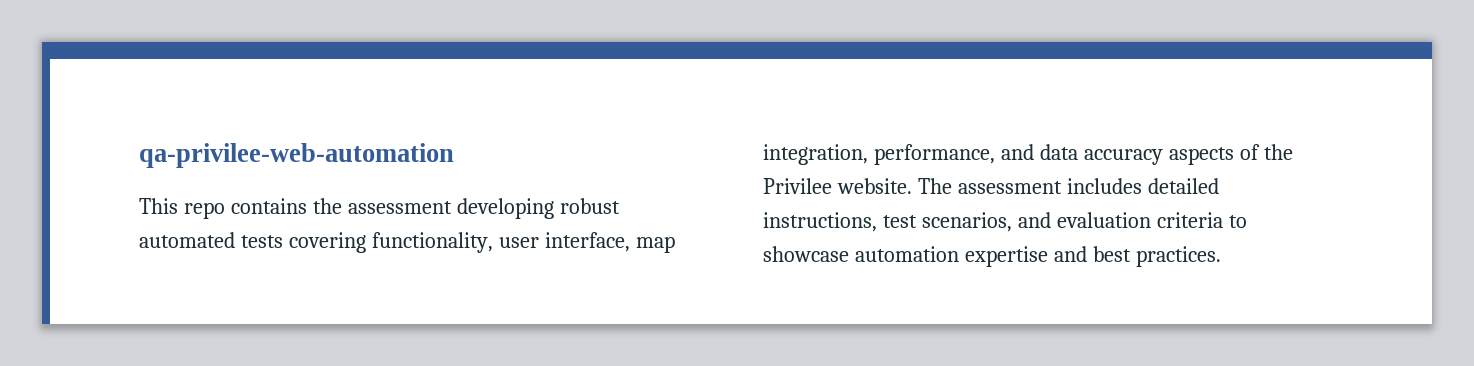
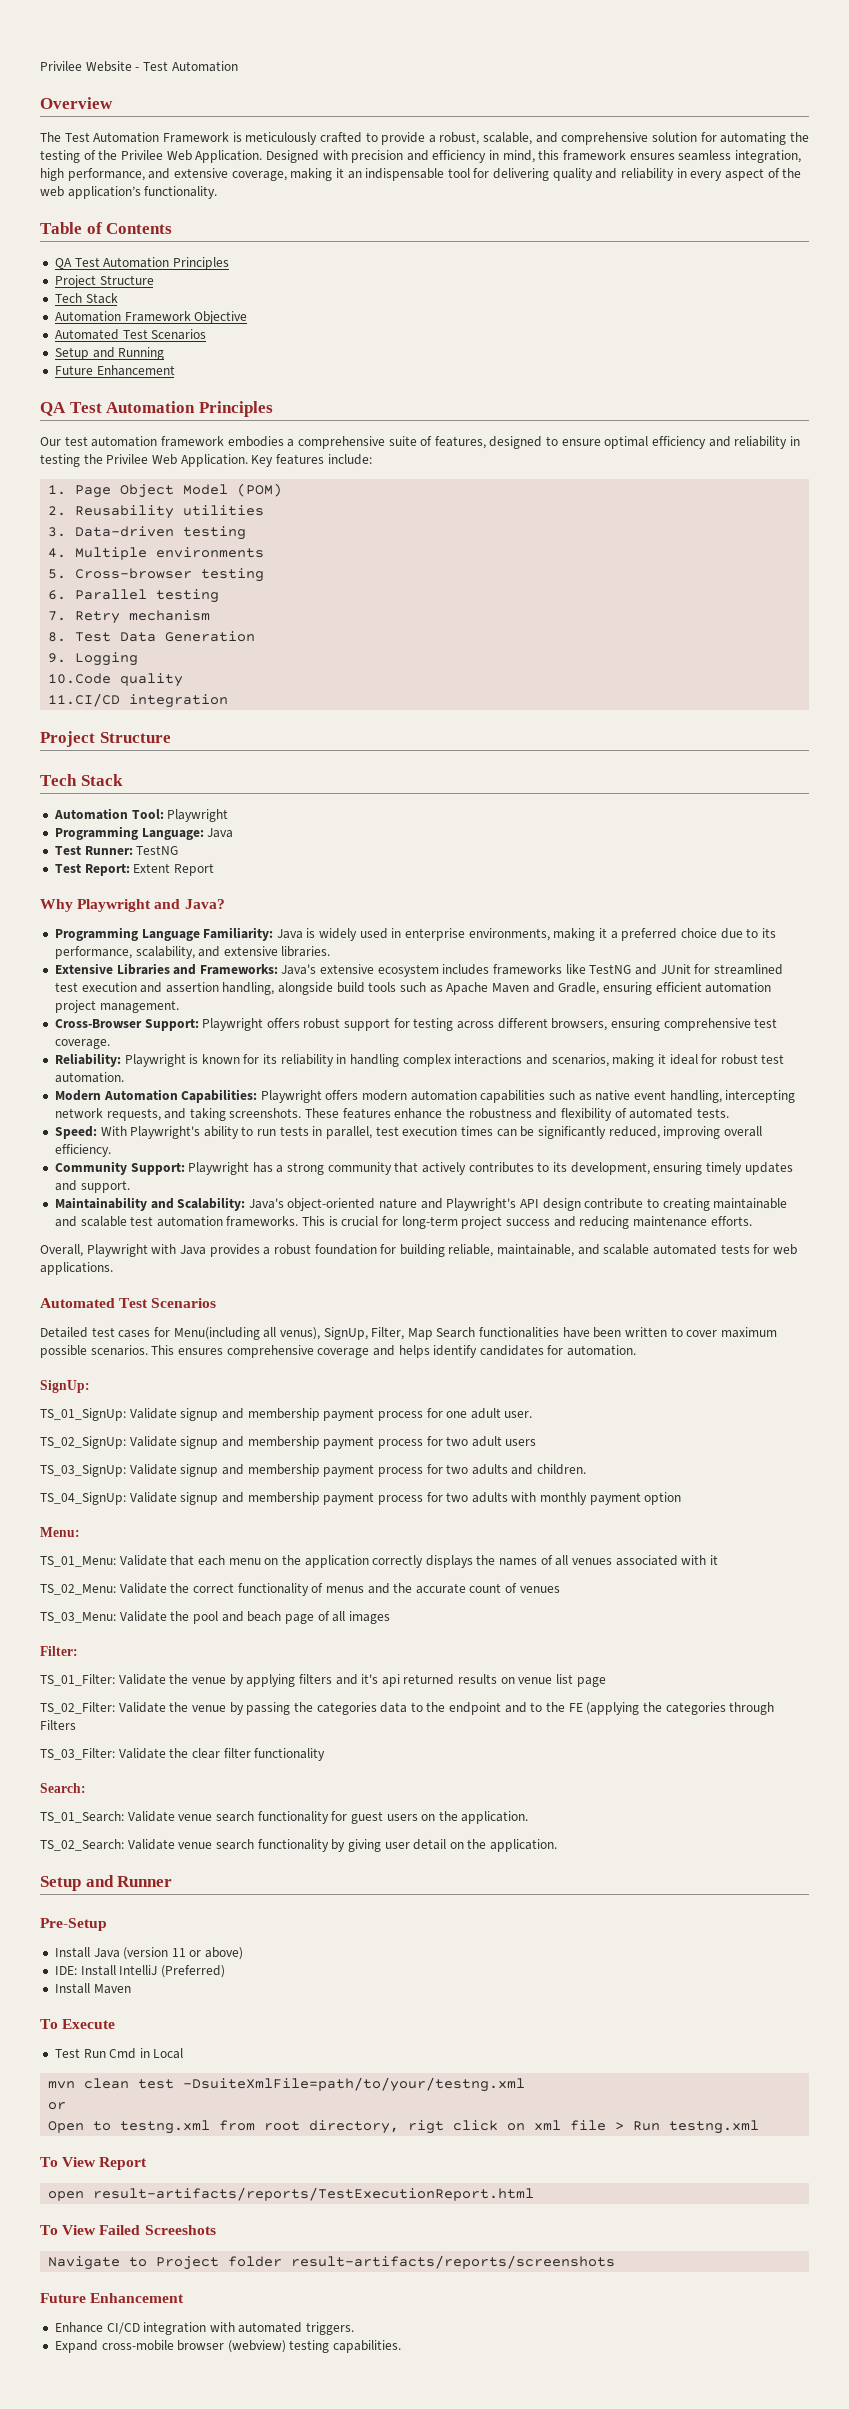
- qa-privilee-web-automation
- This repo contains the assessment developing robust automated tests covering functionality, user interface, map integration, performance, and data accuracy aspects of the Privilee website. The assessment includes detailed instructions, test scenarios, and evaluation criteria to showcase automation expertise and best practices.
+ Privilee Website - Test Automation
+ Overview
+ The Test Automation Framework is meticulously crafted to provide a robust, scalable, and comprehensive solution for automating the testing of the Privilee Web Application. Designed with precision and efficiency in mind, this framework ensures seamless integration, high performance, and extensive coverage, making it an indispensable tool for delivering quality and reliability in every aspect of the web application’s functionality.
+ Table of Contents
+ QA Test Automation Principles
+ Project Structure
+ Tech Stack
+ Automation Framework Objective
+ Automated Test Scenarios
+ Setup and Running
+ Future Enhancement
+ QA Test Automation Principles
+ Our test automation framework embodies a comprehensive suite of features, designed to ensure optimal efficiency and reliability in testing the Privilee Web Application. Key features include:
+ 1. Page Object Model (POM)
+ 2. Reusability utilities
+ 3. Data-driven testing
+ 4. Multiple environments
+ 5. Cross-browser testing
+ 6. Parallel testing
+ 7. Retry mechanism
+ 8. Test Data Generation
+ 9. Logging
+ 10.Code quality
+ 11.CI/CD integration
+ Project Structure
+ Tech Stack
+ Automation Tool: Playwright
+ Programming Language: Java
+ Test Runner: TestNG
+ Test Report: Extent Report
+ Why Playwright and Java?
+ Programming Language Familiarity: Java is widely used in enterprise environments, making it a preferred choice due to its performance, scalability, and extensive libraries.
+ Extensive Libraries and Frameworks: Java's extensive ecosystem includes frameworks like TestNG and JUnit for streamlined test execution and assertion handling, alongside build tools such as Apache Maven and Gradle, ensuring efficient automation project management.
+ Cross-Browser Support: Playwright offers robust support for testing across different browsers, ensuring comprehensive test coverage.
+ Reliability: Playwright is known for its reliability in handling complex interactions and scenarios, making it ideal for robust test automation.
+ Modern Automation Capabilities: Playwright offers modern automation capabilities such as native event handling, intercepting network requests, and taking screenshots. These features enhance the robustness and flexibility of automated tests.
+ Speed: With Playwright's ability to run tests in parallel, test execution times can be significantly reduced, improving overall efficiency.
+ Community Support: Playwright has a strong community that actively contributes to its development, ensuring timely updates and support.
+ Maintainability and Scalability: Java's object-oriented nature and Playwright's API design contribute to creating maintainable and scalable test automation frameworks. This is crucial for long-term project success and reducing maintenance efforts.
+ Overall, Playwright with Java provides a robust foundation for building reliable, maintainable, and scalable automated tests for web applications.
+ Automated Test Scenarios
+ Detailed test cases for Menu(including all venus), SignUp, Filter, Map Search functionalities have been written to cover maximum possible scenarios. This ensures comprehensive coverage and helps identify candidates for automation.
+ SignUp:
+ TS_01_SignUp: Validate signup and membership payment process for one adult user.
+ TS_02_SignUp: Validate signup and membership payment process for two adult users
+ TS_03_SignUp: Validate signup and membership payment process for two adults and children.
+ TS_04_SignUp: Validate signup and membership payment process for two adults with monthly payment option
+ Menu:
+ TS_01_Menu: Validate that each menu on the application correctly displays the names of all venues associated with it
+ TS_02_Menu: Validate the correct functionality of menus and the accurate count of venues
+ TS_03_Menu: Validate the pool and beach page of all images
+ Filter:
+ TS_01_Filter: Validate the venue by applying filters and it's api returned results on venue list page
+ TS_02_Filter: Validate the venue by passing the categories data to the endpoint and to the FE (applying the categories through Filters
+ TS_03_Filter: Validate the clear filter functionality
+ Search:
+ TS_01_Search: Validate venue search functionality for guest users on the application.
+ TS_02_Search: Validate venue search functionality by giving user detail on the application.
+ Setup and Runner
+ Pre-Setup
+ Install Java (version 11 or above)
+ IDE: Install IntelliJ (Preferred)
+ Install Maven
+ To Execute
+ Test Run Cmd in Local
+ mvn clean test -DsuiteXmlFile=path/to/your/testng.xml
+ or
+ Open to testng.xml from root directory, rigt click on xml file > Run testng.xml
+ To View Report
+ open result-artifacts/reports/TestExecutionReport.html
+ To View Failed Screeshots
+ Navigate to Project folder result-artifacts/reports/screenshots
+ Future Enhancement
+ Enhance CI/CD integration with automated triggers.
+ Expand cross-mobile browser (webview) testing capabilities.

